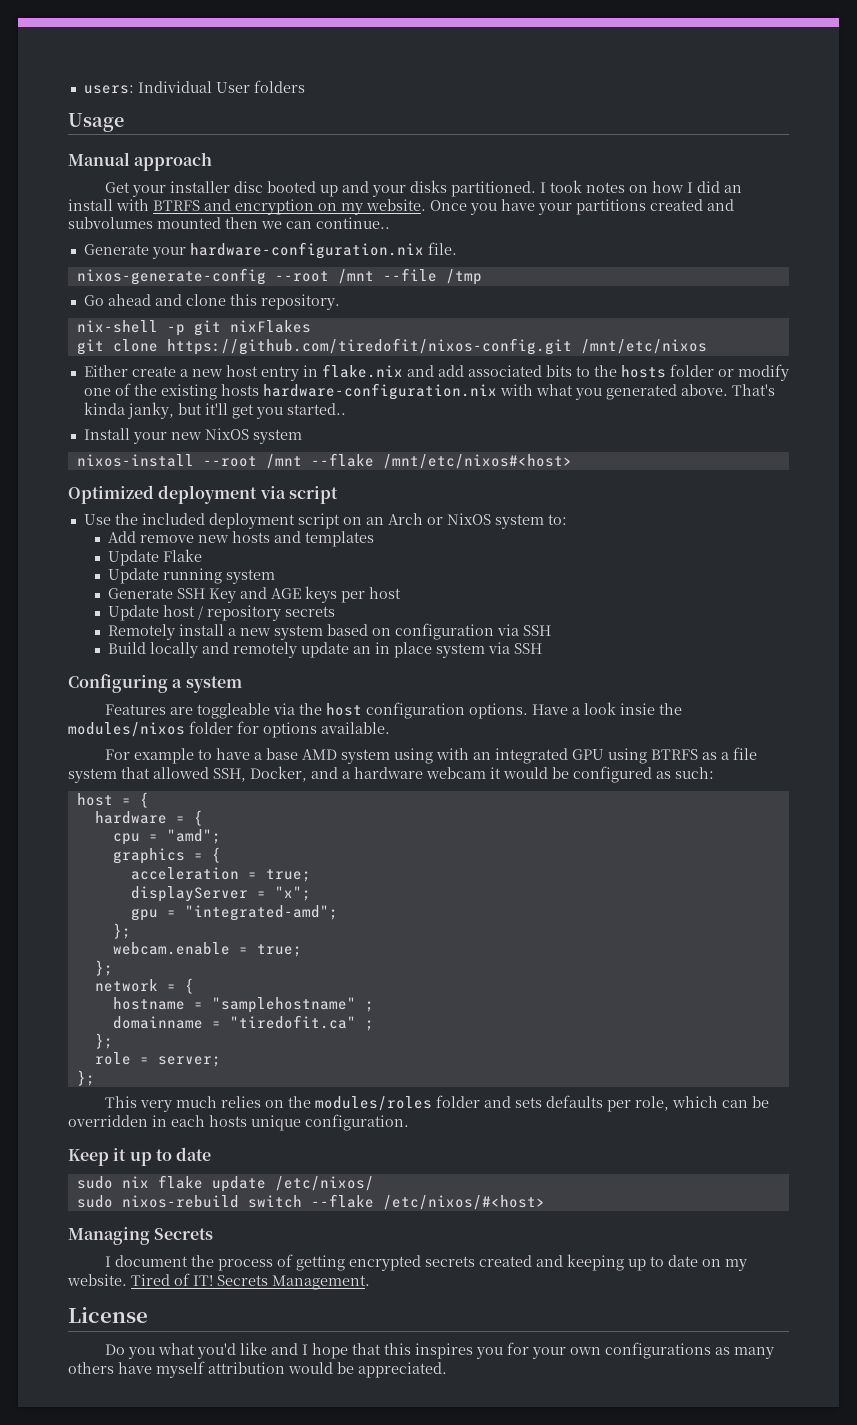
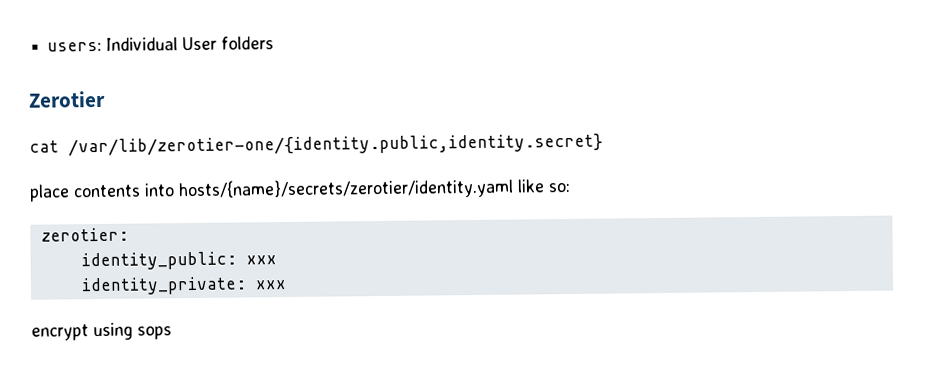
- Usage
- Manual approach
- Get your installer disc booted up and your disks partitioned. I took notes on how I did an install with BTRFS and encryption on my website. Once you have your partitions created and subvolumes mounted then we can continue..
- Generate your hardware-configuration.nix file.
- nixos-generate-config --root /mnt --file /tmp
- Go ahead and clone this repository.
- nix-shell -p git nixFlakes
- git clone https://github.com/tiredofit/nixos-config.git /mnt/etc/nixos
- Either create a new host entry in flake.nix and add associated bits to the hosts folder or modify one of the existing hosts hardware-configuration.nix with what you generated above. That's kinda janky, but it'll get you started..
- Install your new NixOS system
- nixos-install --root /mnt --flake /mnt/etc/nixos#<host>
- Optimized deployment via script
- Use the included deployment script on an Arch or NixOS system to:
- Add remove new hosts and templates
- Update Flake
- Update running system
- Generate SSH Key and AGE keys per host
- Update host / repository secrets
- Remotely install a new system based on configuration via SSH
- Build locally and remotely update an in place system via SSH
- Configuring a system
- Features are toggleable via the host configuration options. Have a look insie the modules/nixos folder for options available.
- For example to have a base AMD system using with an integrated GPU using BTRFS as a file system that allowed SSH, Docker, and a hardware webcam it would be configured as such:
- host = {
- hardware = {
- cpu = "amd";
- graphics = {
- acceleration = true;
- displayServer = "x";
- gpu = "integrated-amd";
- };
- webcam.enable = true;
- };
- network = {
- hostname = "samplehostname" ;
- domainname = "tiredofit.ca" ;
- };
- role = server;
- };
- This very much relies on the modules/roles folder and sets defaults per role, which can be overridden in each hosts unique configuration.
- Keep it up to date
- sudo nix flake update /etc/nixos/
- sudo nixos-rebuild switch --flake /etc/nixos/#<host>
- Managing Secrets
- I document the process of getting encrypted secrets created and keeping up to date on my website. Tired of IT! Secrets Management.
- License
- Do you what you'd like and I hope that this inspires you for your own configurations as many others have myself attribution would be appreciated.
+ Zerotier
+ cat /var/lib/zerotier-one/{identity.public,identity.secret}
+ place contents into hosts/{name}/secrets/zerotier/identity.yaml like so:
+ zerotier:
+ identity_public: xxx
+ identity_private: xxx
+ encrypt using sops

